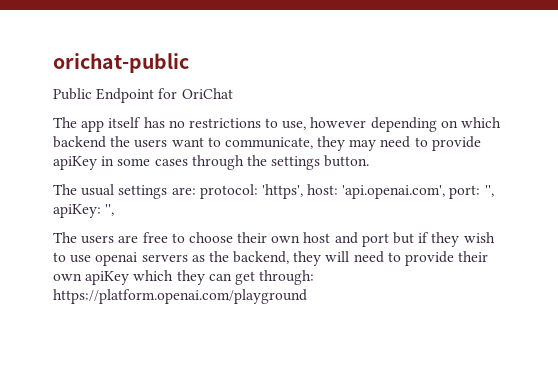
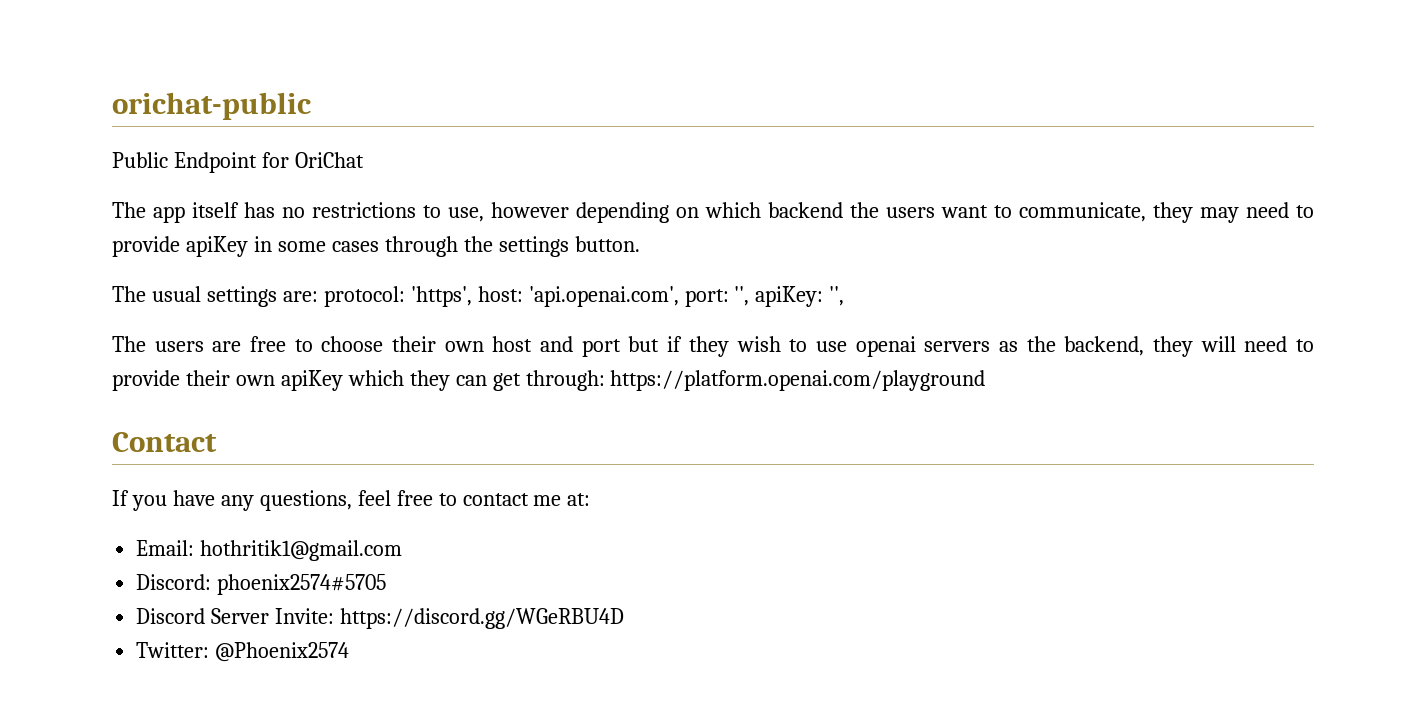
+ Contact
+ If you have any questions, feel free to contact me at:
+ Email: hothritik1@gmail.com
+ Discord: phoenix2574#5705
+ Discord Server Invite: https://discord.gg/WGeRBU4D
+ Twitter: @Phoenix2574

